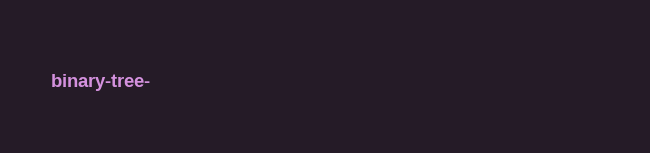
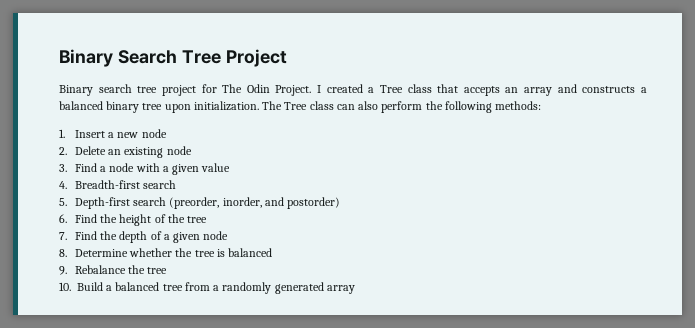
- binary-tree-
+ Binary Search Tree Project
+ Binary search tree project for The Odin Project. I created a Tree class that accepts an array and constructs a balanced binary tree upon initialization. The Tree class can also perform the following methods:
+ 1. Insert a new node
+ 2. Delete an existing node
+ 3. Find a node with a given value
+ 4. Breadth-first search
+ 5. Depth-first search (preorder, inorder, and postorder)
+ 6. Find the height of the tree
+ 7. Find the depth of a given node
+ 8. Determine whether the tree is balanced
+ 9. Rebalance the tree
+ 10. Build a balanced tree from a randomly generated array

